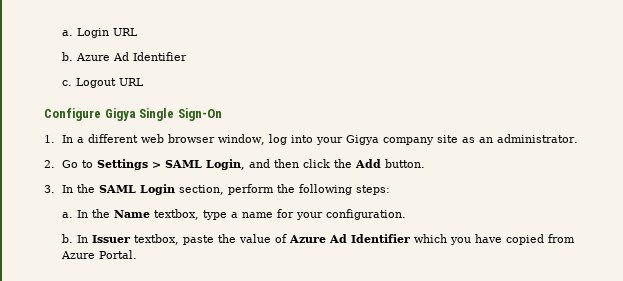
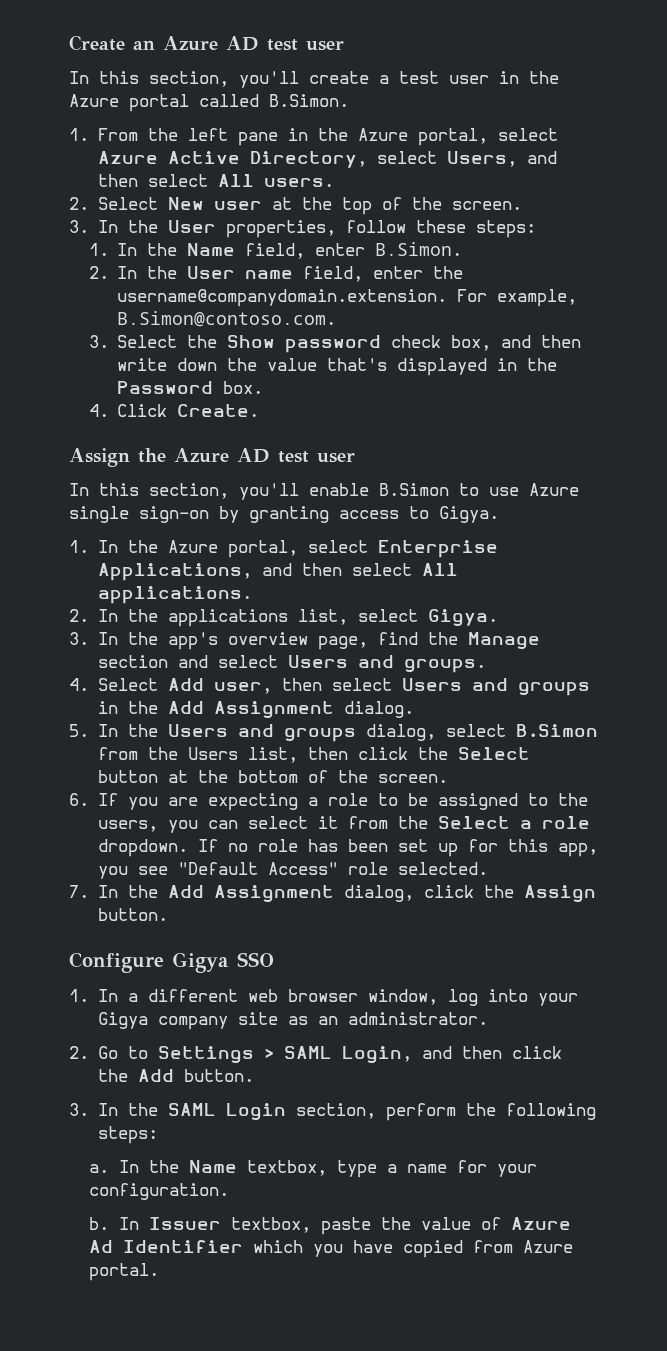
- a. Login URL
- b. Azure Ad Identifier
- c. Logout URL
+ Create an Azure AD test user
+ In this section, you'll create a test user in the Azure portal called B.Simon.
+ 1. From the left pane in the Azure portal, select Azure Active Directory, select Users, and then select All users.
+ 2. Select New user at the top of the screen.
+ 3. In the User properties, follow these steps:
+ 1. In the Name field, enter B.Simon.
+ 2. In the User name field, enter the username@companydomain.extension. For example, B.Simon@contoso.com.
+ 3. Select the Show password check box, and then write down the value that's displayed in the Password box.
+ 4. Click Create.
+ Assign the Azure AD test user
+ In this section, you'll enable B.Simon to use Azure single sign-on by granting access to Gigya.
+ 1. In the Azure portal, select Enterprise Applications, and then select All applications.
+ 2. In the applications list, select Gigya.
+ 3. In the app's overview page, find the Manage section and select Users and groups.
+ 4. Select Add user, then select Users and groups in the Add Assignment dialog.
+ 5. In the Users and groups dialog, select B.Simon from the Users list, then click the Select button at the bottom of the screen.
+ 6. If you are expecting a role to be assigned to the users, you can select it from the Select a role dropdown. If no role has been set up for this app, you see "Default Access" role selected.
+ 7. In the Add Assignment dialog, click the Assign button.
- Configure Gigya Single Sign-On
+ Configure Gigya SSO
- In Issuer textbox, paste the value of Azure Ad Identifier which you have copied from Azure Portal.
+ In Issuer textbox, paste the value of Azure Ad Identifier which you have copied from Azure portal.

